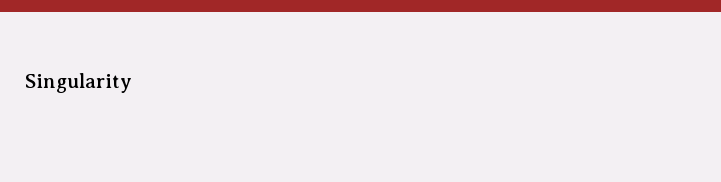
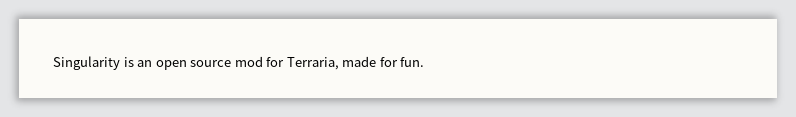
- Singularity
+ Singularity is an open source mod for Terraria, made for fun.

